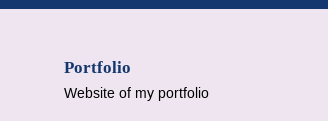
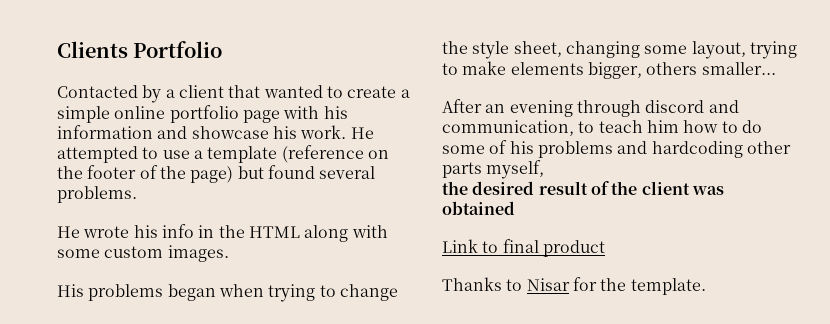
- Portfolio
+ Clients Portfolio
- Website of my portfolio
+ Contacted by a client that wanted to create a simple online portfolio page with his information and showcase his work. He attempted to use a template (reference on the footer of the page) but found several problems.
+ He wrote his info in the HTML along with some custom images.
+ His problems began when trying to change the style sheet, changing some layout, trying to make elements bigger, others smaller...
+ After an evening through discord and communication, to teach him how to do some of his problems and hardcoding other parts myself,
+ the desired result of the client was obtained
+ Link to final product
+ Thanks to Nisar for the template.

